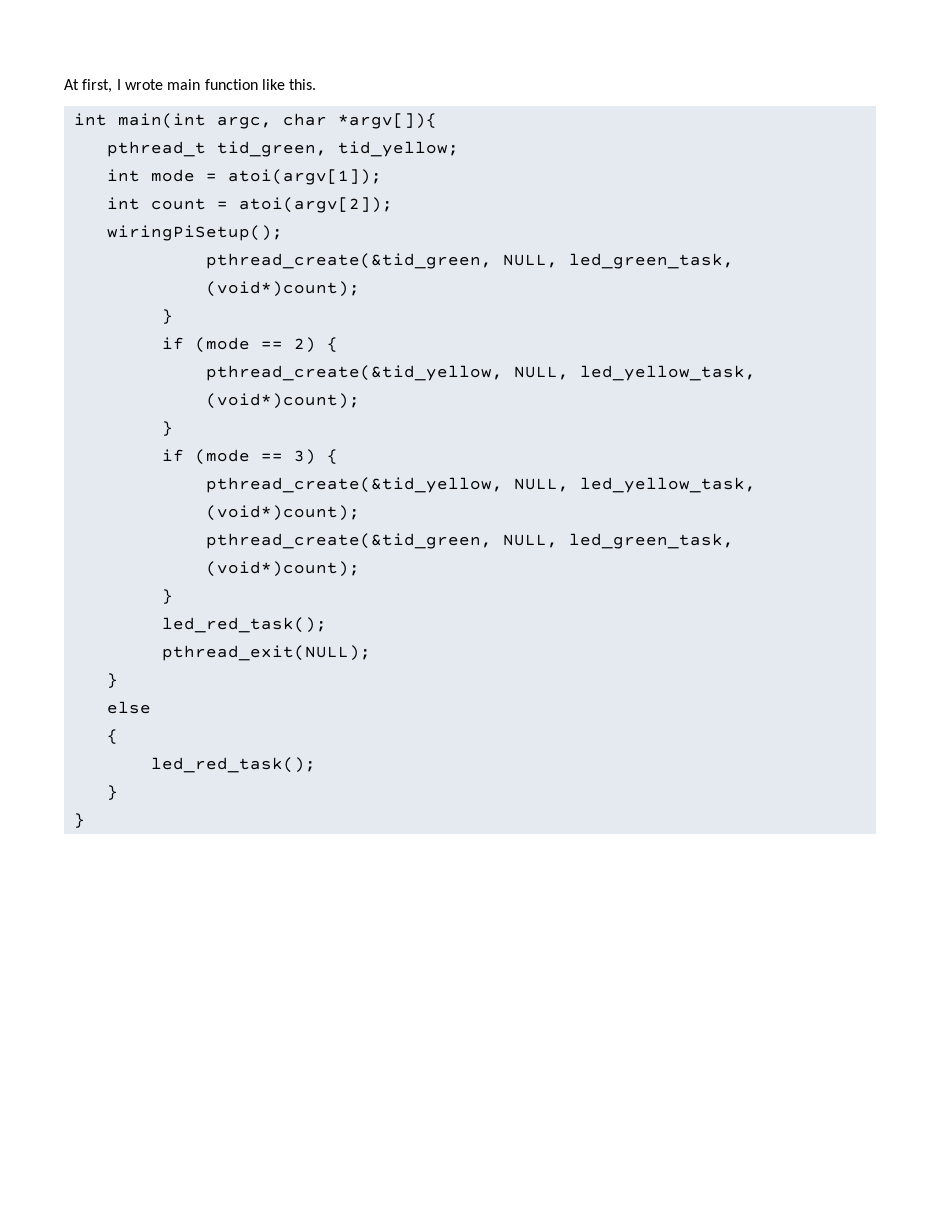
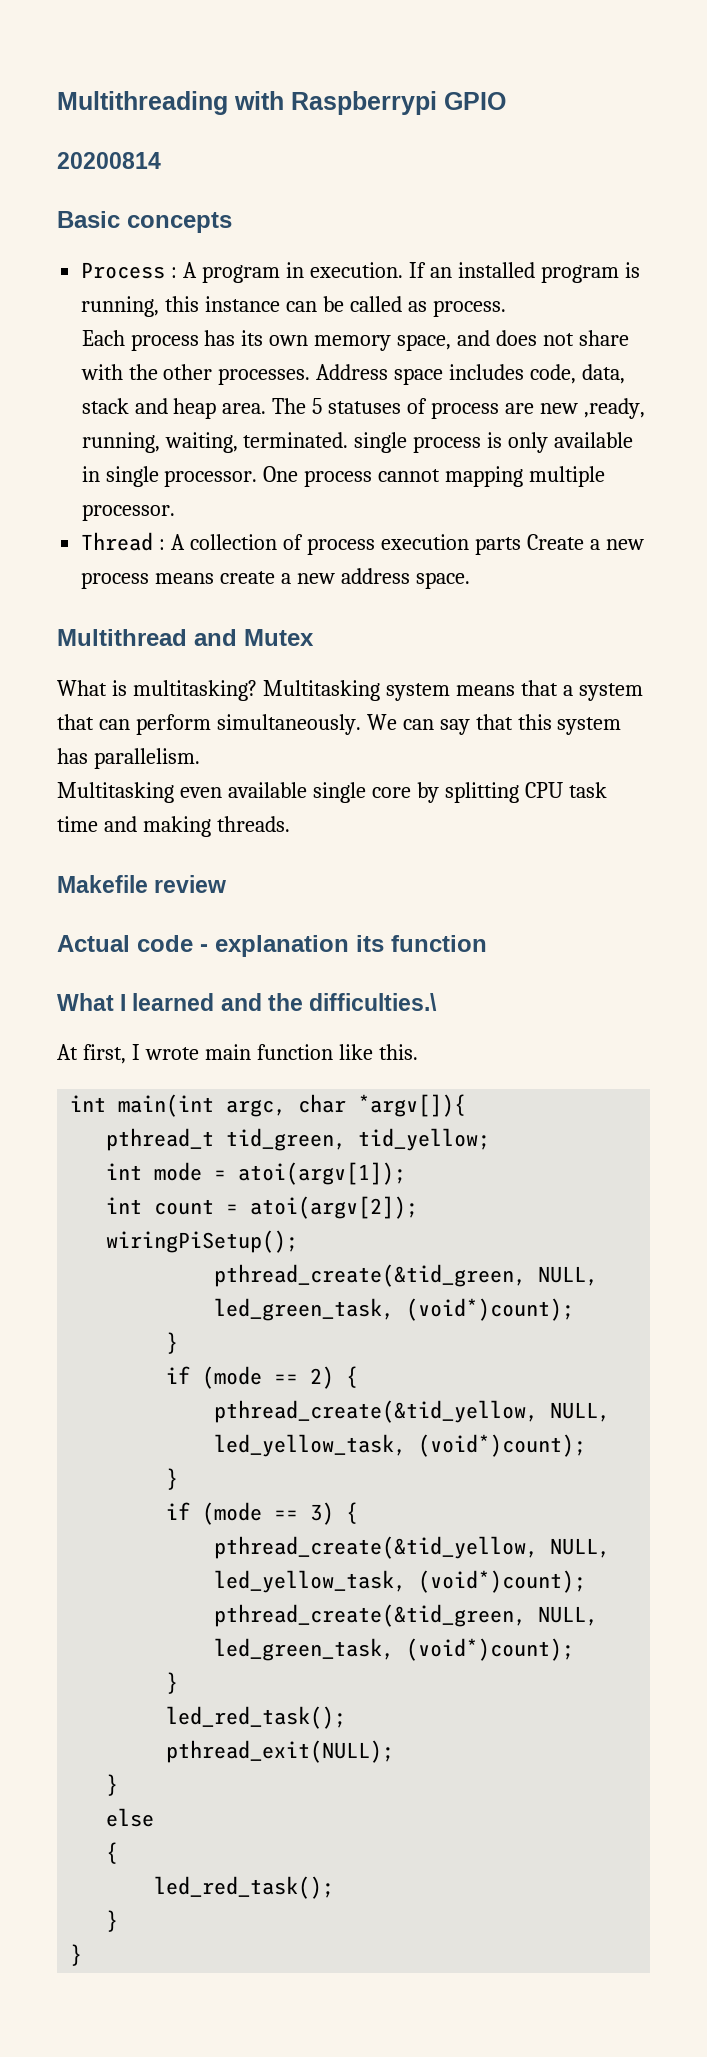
+ Multithreading with Raspberrypi GPIO
+ 20200814
+ Basic concepts
+ Process : A program in execution. If an installed program is running, this instance can be called as process.
+ Each process has its own memory space, and does not share with the other processes. Address space includes code, data, stack and heap area. The 5 statuses of process are new ,ready, running, waiting, terminated. single process is only available in single processor. One process cannot mapping multiple processor.
+ Thread : A collection of process execution parts Create a new process means create a new address space.
+ Multithread and Mutex
+ What is multitasking? Multitasking system means that a system that can perform simultaneously. We can say that this system has parallelism.
+ Multitasking even available single core by splitting CPU task time and making threads.
+ Makefile review
+ Actual code - explanation its function
+ What I learned and the difficulties.\

